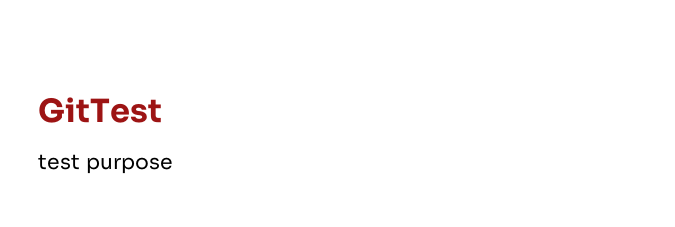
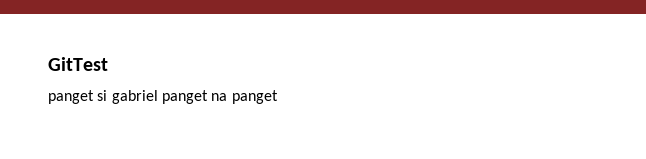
- test purpose
+ panget si gabriel panget na panget

